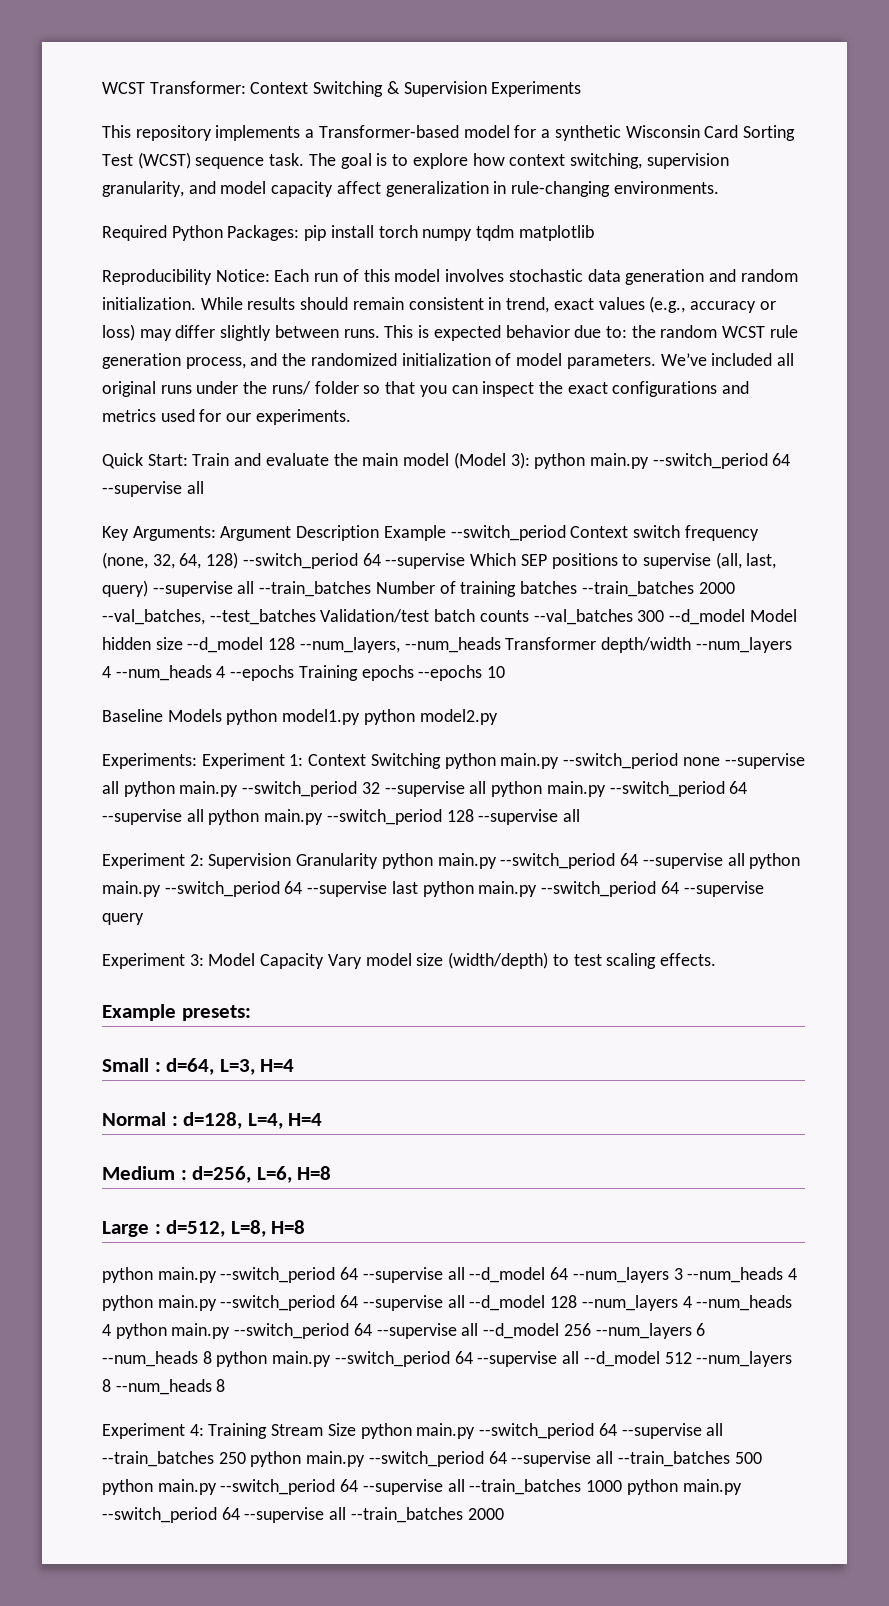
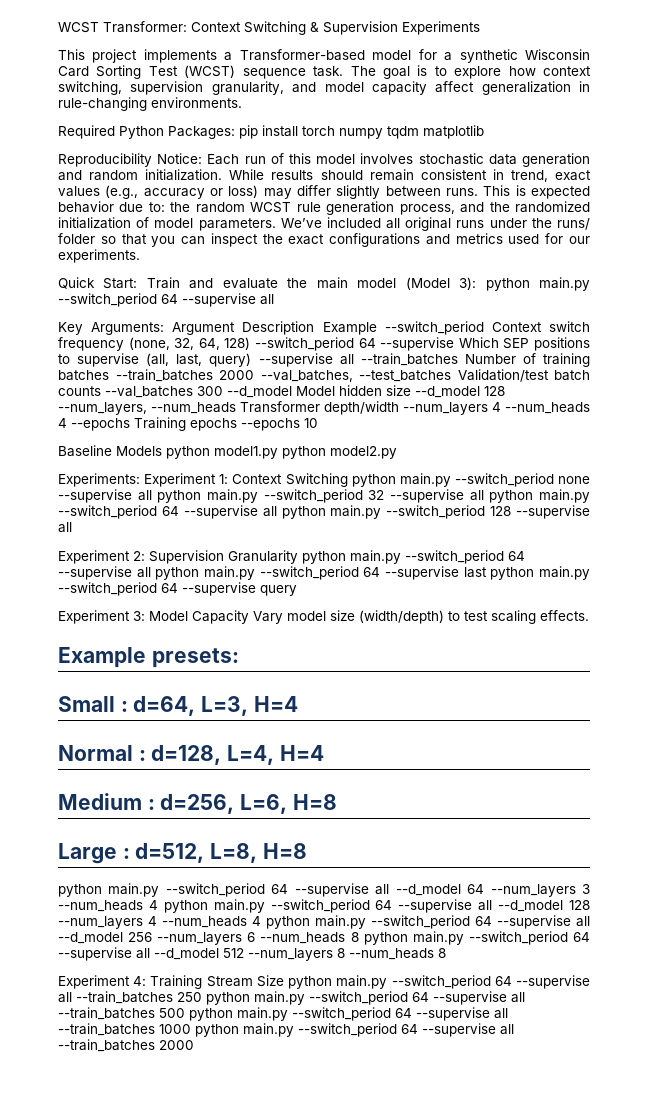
- This repository implements a Transformer-based model for a synthetic Wisconsin Card Sorting Test (WCST) sequence task.
+ This project implements a Transformer-based model for a synthetic Wisconsin Card Sorting Test (WCST) sequence task.

